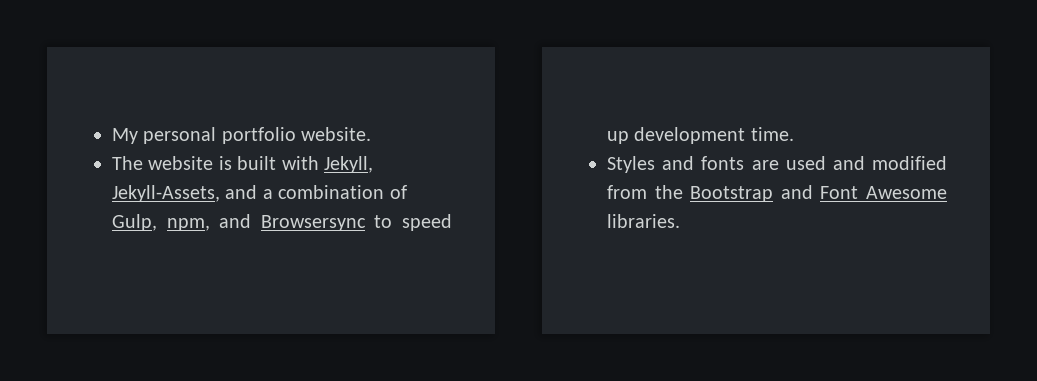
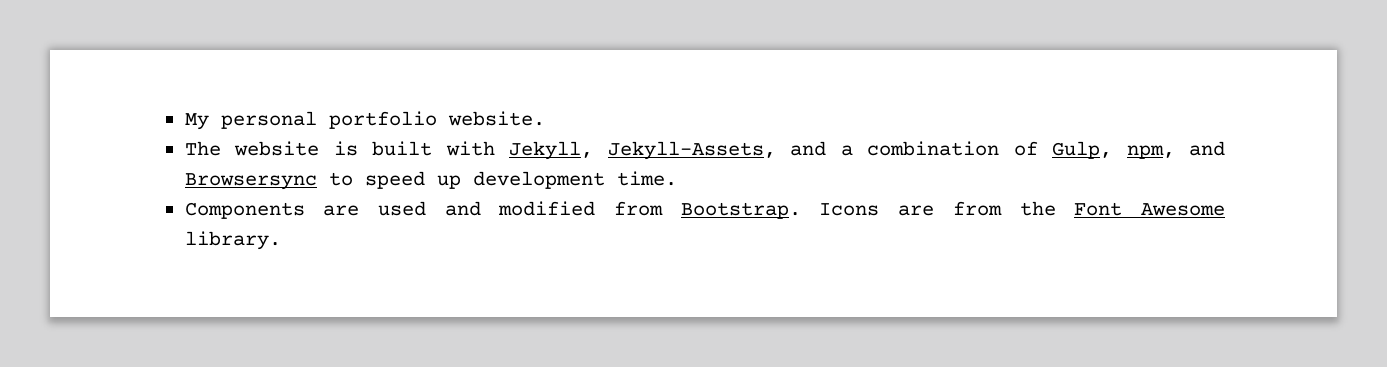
- Styles and fonts are used and modified from the Bootstrap and Font Awesome libraries.
+ Components are used and modified from Bootstrap. Icons are from the Font Awesome library.

